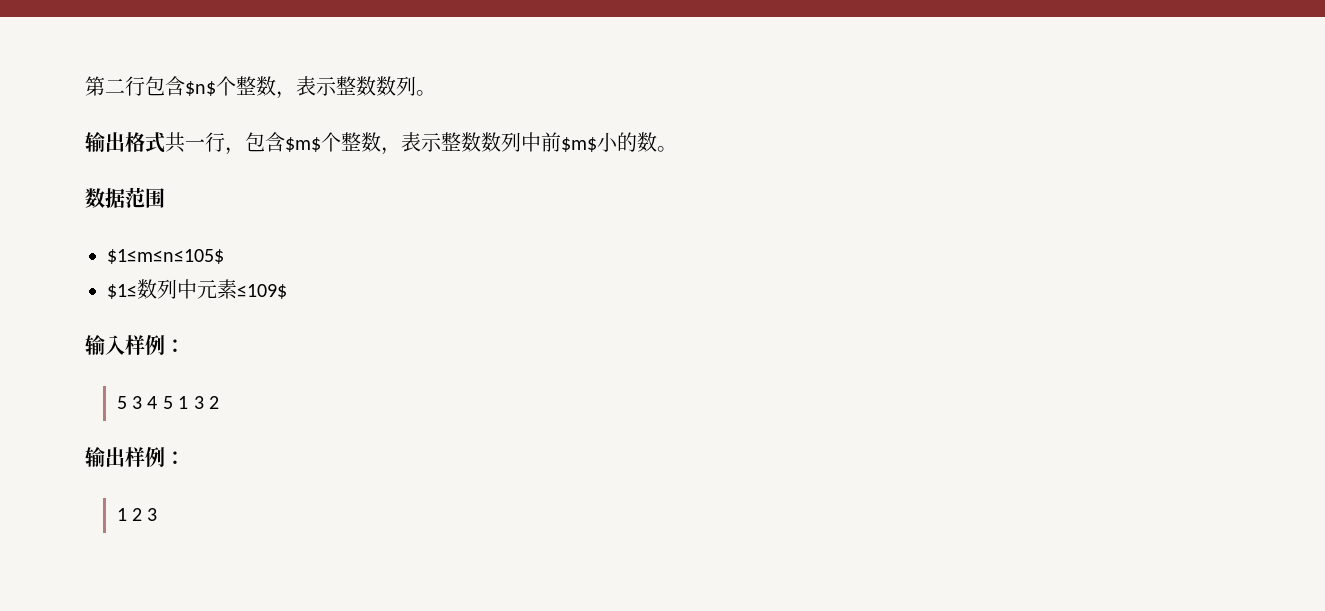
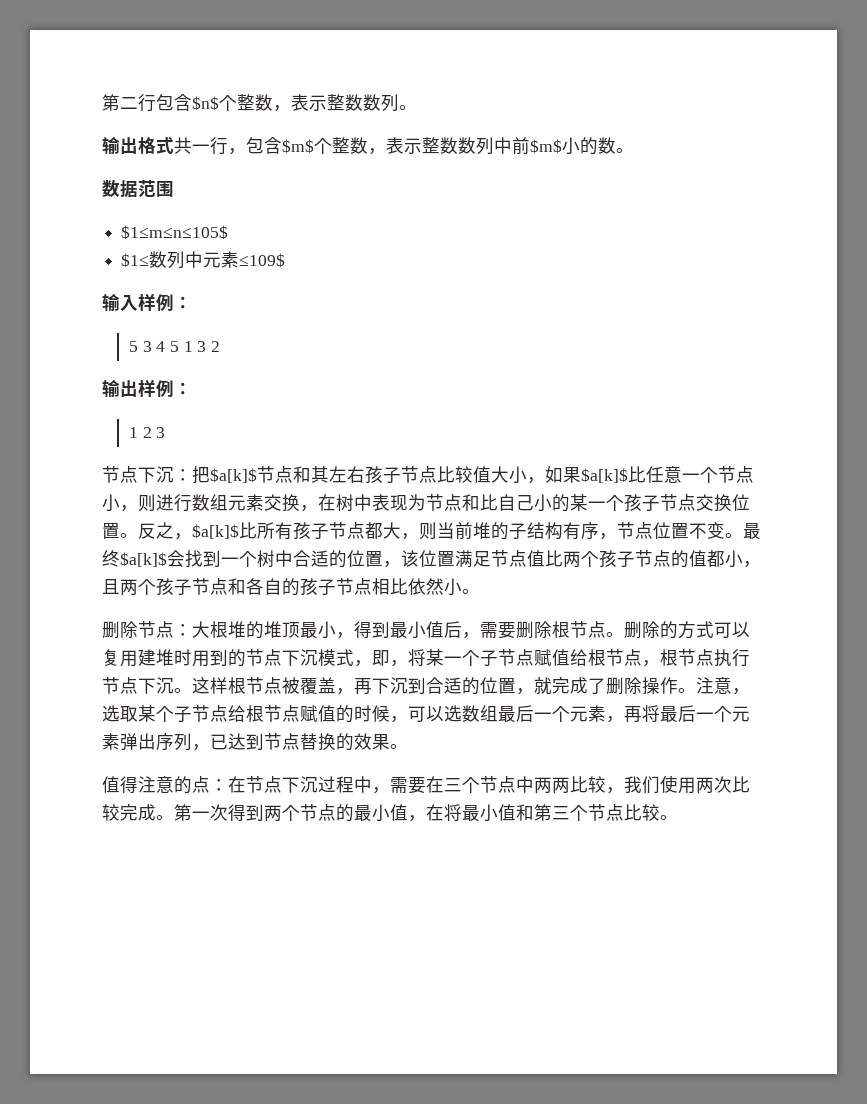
+ 节点下沉：把$a[k]$节点和其左右孩子节点比较值大小，如果$a[k]$比任意一个节点小，则进行数组元素交换，在树中表现为节点和比自己小的某一个孩子节点交换位置。反之，$a[k]$比所有孩子节点都大，则当前堆的子结构有序，节点位置不变。最终$a[k]$会找到一个树中合适的位置，该位置满足节点值比两个孩子节点的值都小，且两个孩子节点和各自的孩子节点相比依然小。
+ 删除节点：大根堆的堆顶最小，得到最小值后，需要删除根节点。删除的方式可以复用建堆时用到的节点下沉模式，即，将某一个子节点赋值给根节点，根节点执行节点下沉。这样根节点被覆盖，再下沉到合适的位置，就完成了删除操作。注意，选取某个子节点给根节点赋值的时候，可以选数组最后一个元素，再将最后一个元素弹出序列，已达到节点替换的效果。
+ 值得注意的点：在节点下沉过程中，需要在三个节点中两两比较，我们使用两次比较完成。第一次得到两个节点的最小值，在将最小值和第三个节点比较。

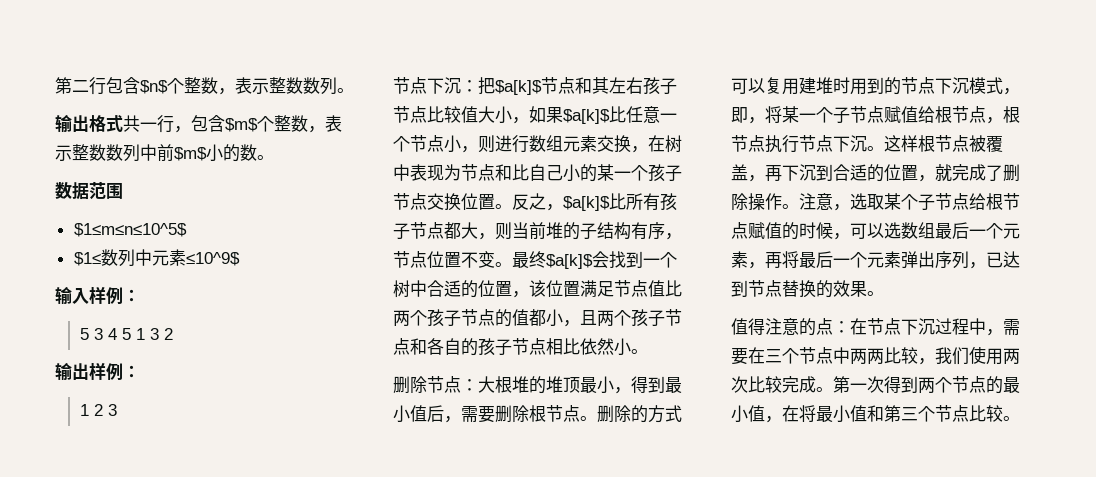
- $1≤m≤n≤105$
+ $1≤m≤n≤10^5$
- $1≤数列中元素≤109$
+ $1≤数列中元素≤10^9$

